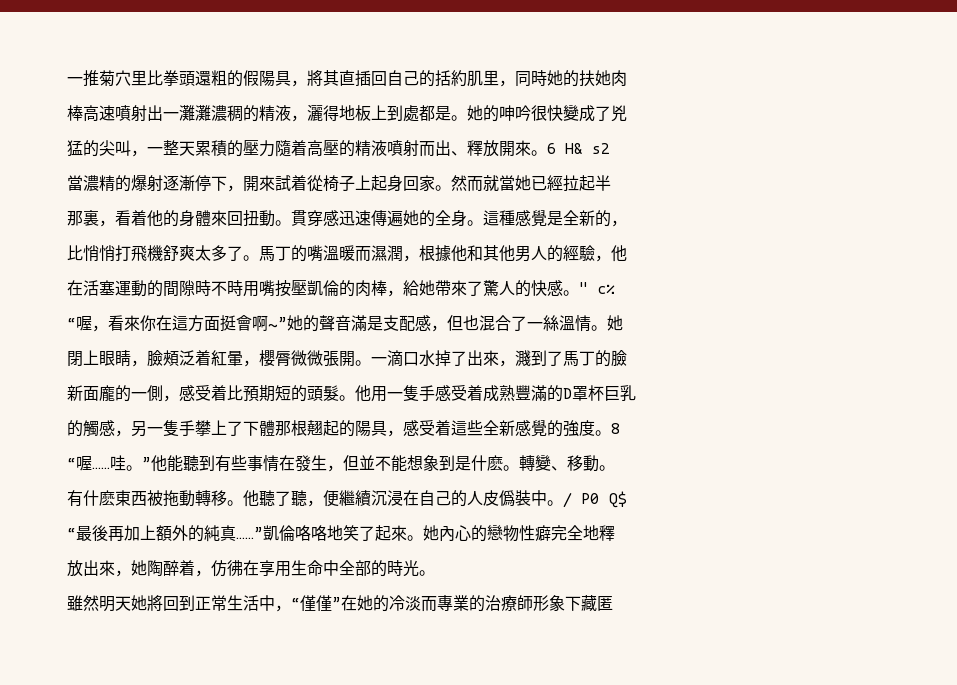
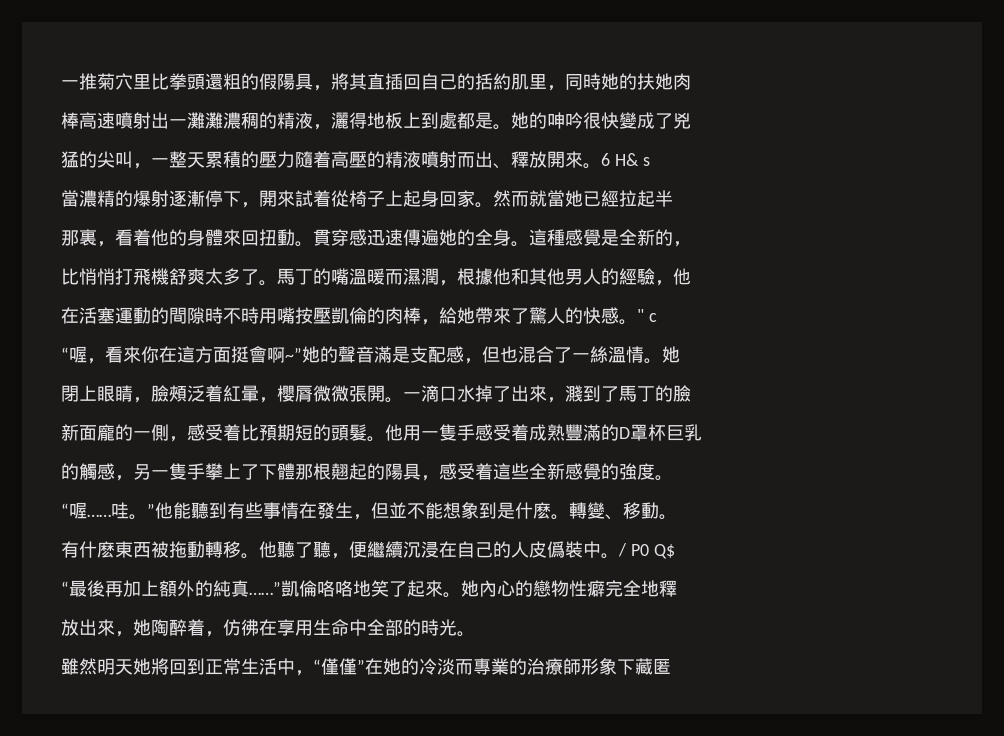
- 6 H& s2
+ 6 H& s
- " c%
+ " c
- 8

